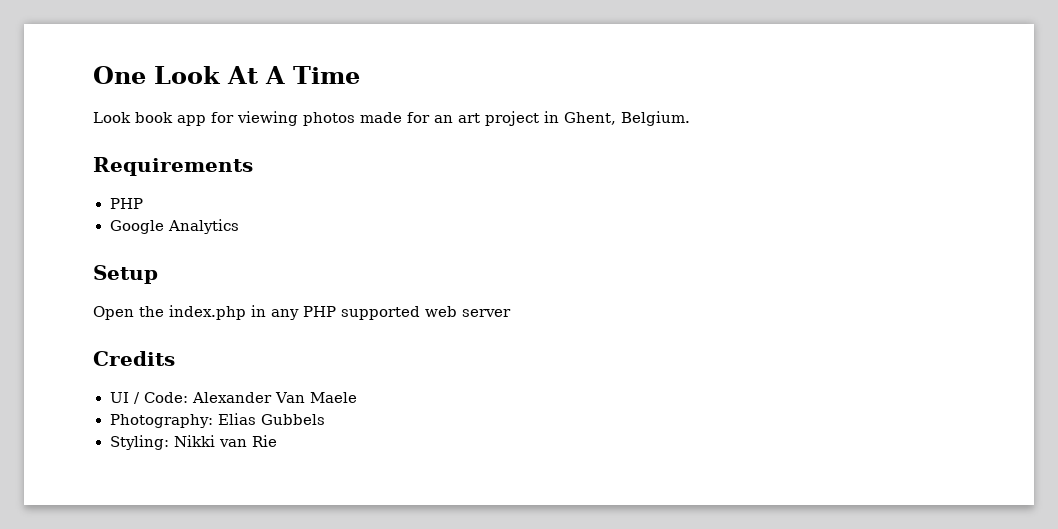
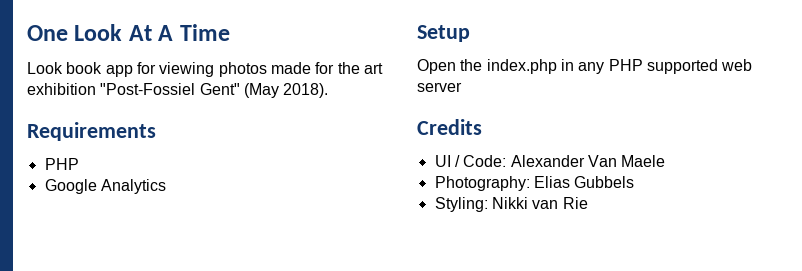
- Look book app for viewing photos made for an art project in Ghent, Belgium.
+ Look book app for viewing photos made for the art exhibition "Post-Fossiel Gent" (May 2018).

